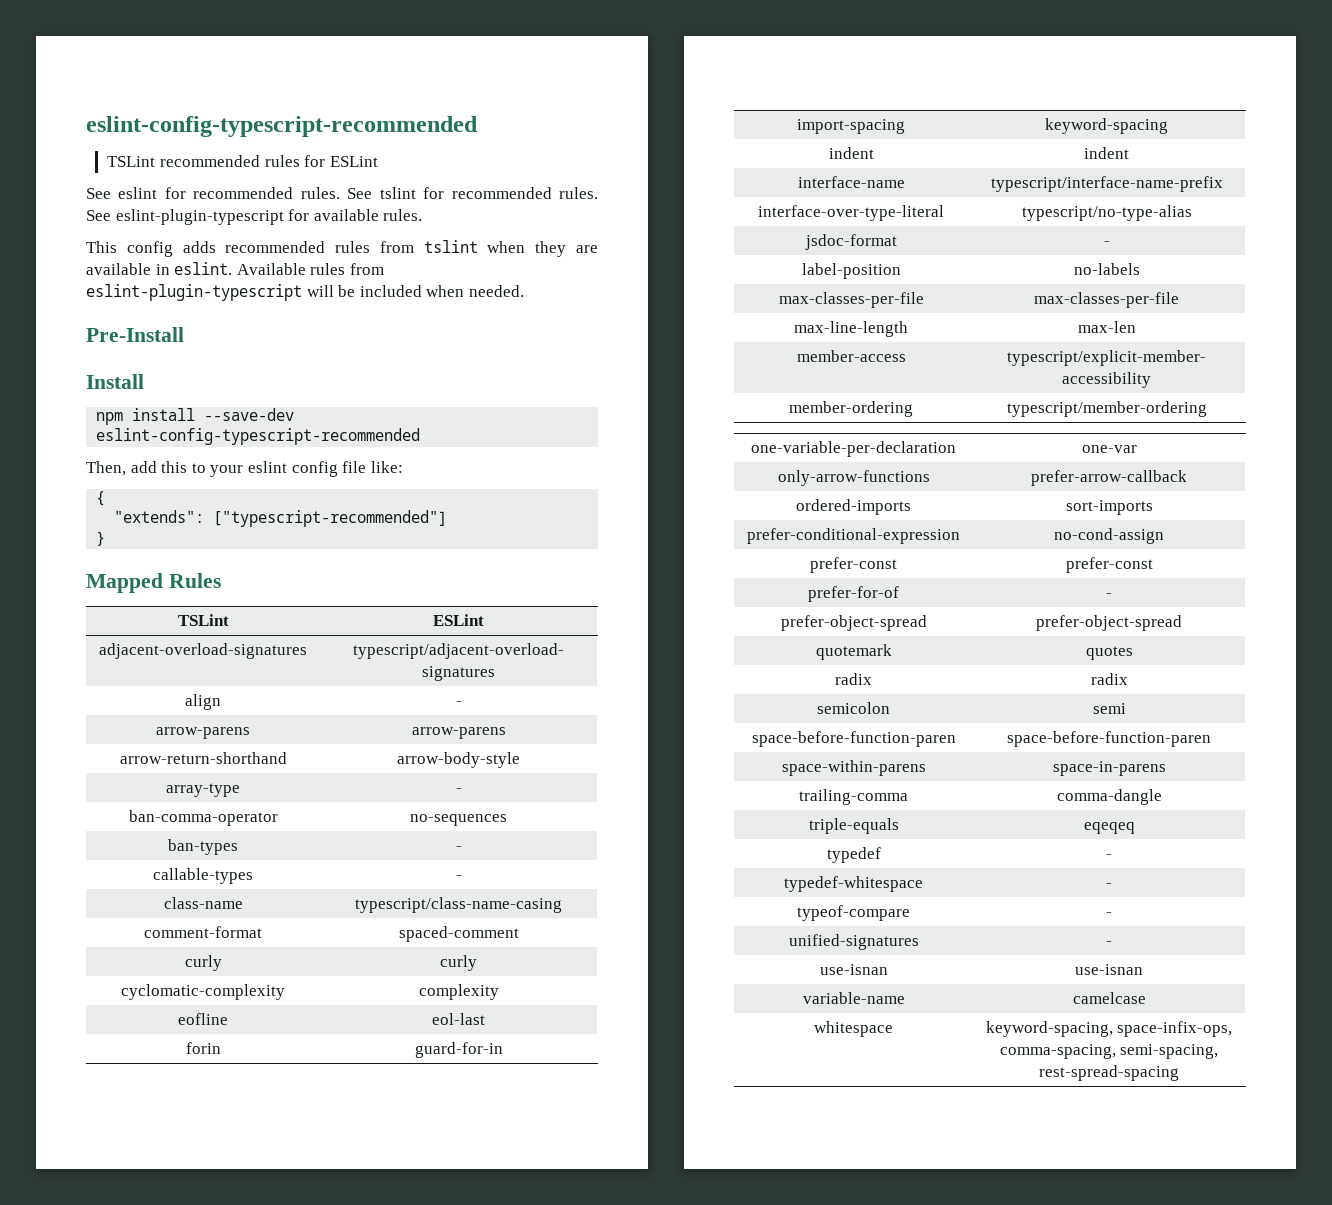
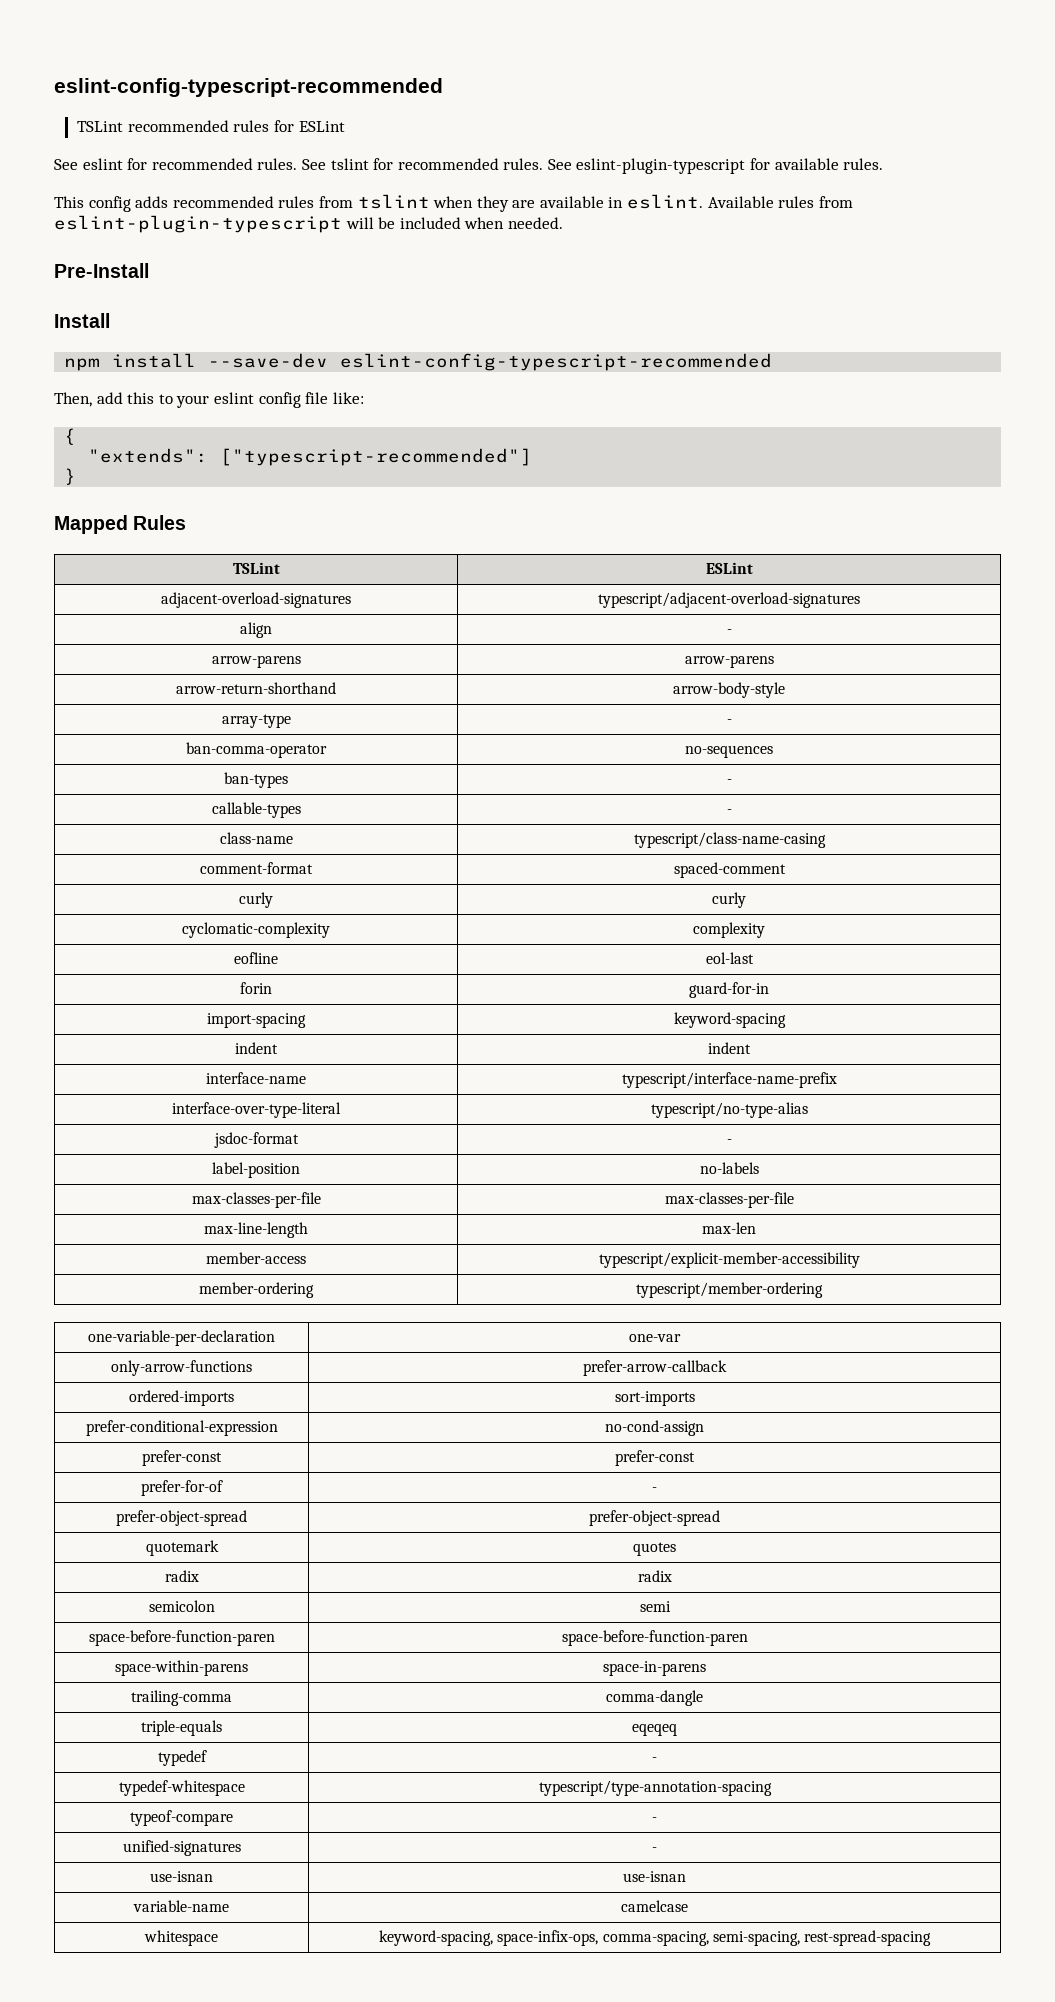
- typedef-whitespace | -
+ typedef-whitespace | typescript/type-annotation-spacing

